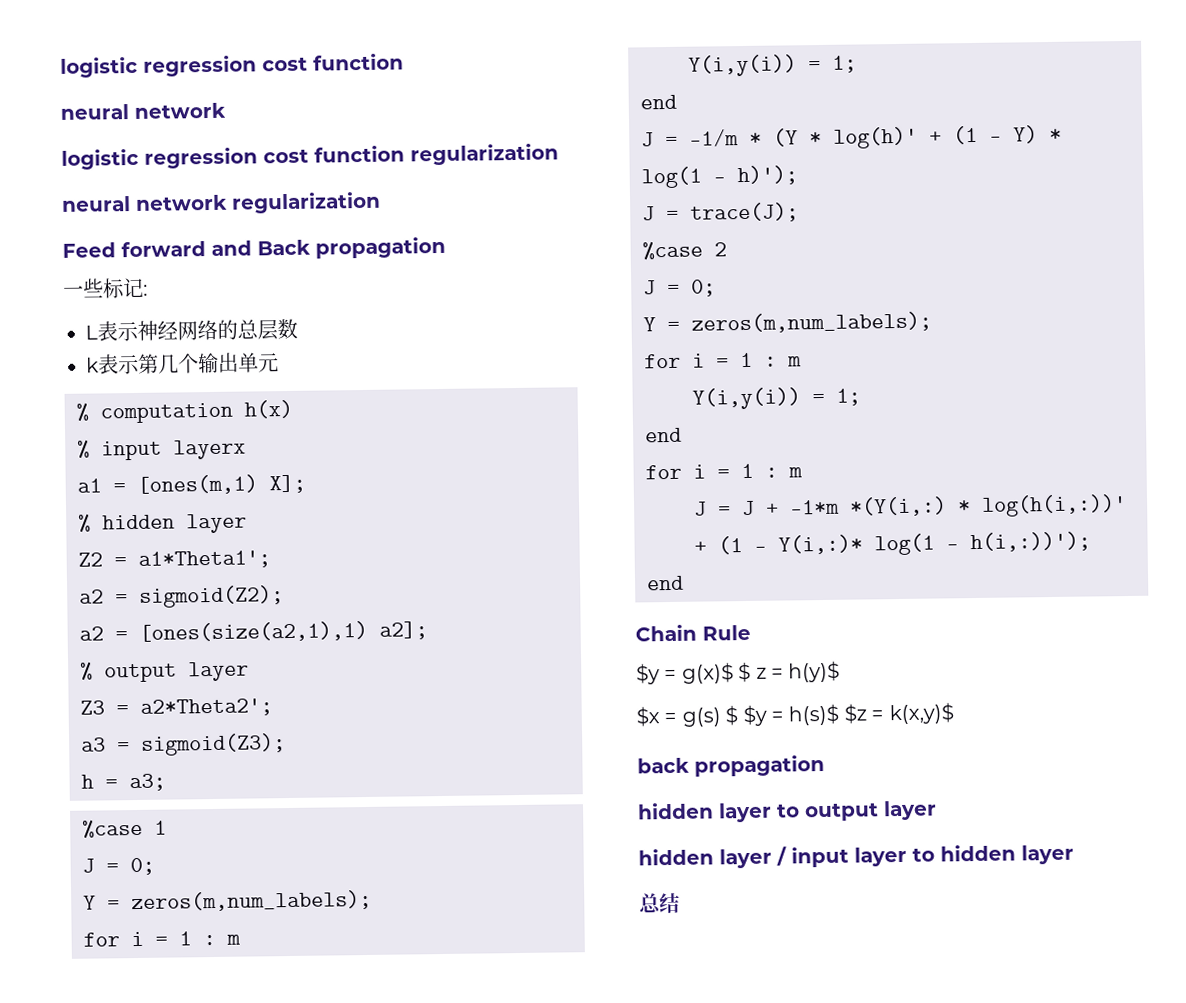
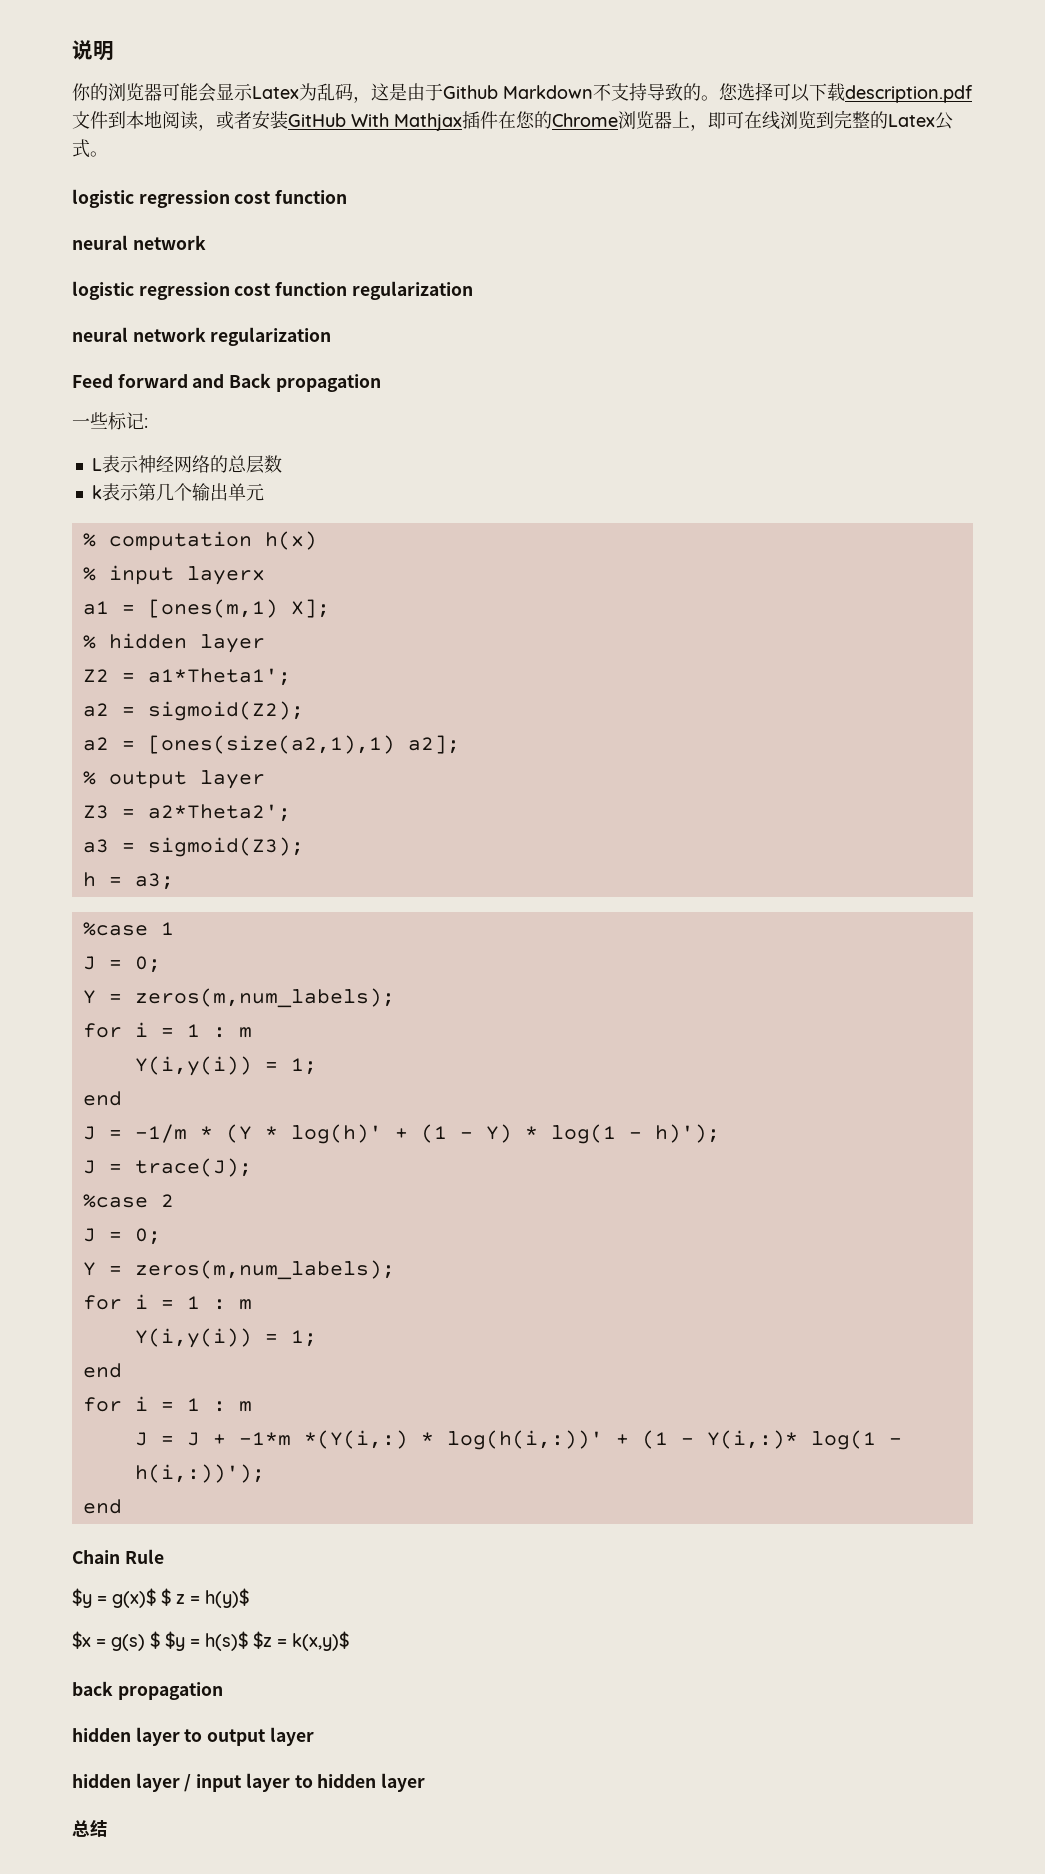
+ 说明
+ 你的浏览器可能会显示Latex为乱码，这是由于Github Markdown不支持导致的。您选择可以下载description.pdf文件到本地阅读，或者安装GitHub With Mathjax插件在您的Chrome浏览器上，即可在线浏览到完整的Latex公式。

